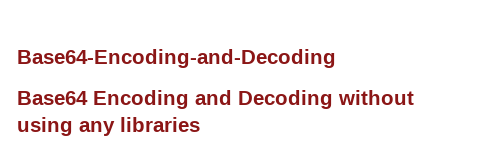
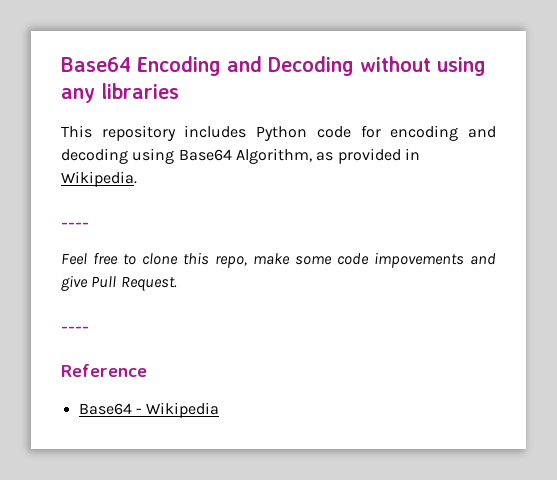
- Base64-Encoding-and-Decoding
+ This repository includes Python code for encoding and decoding using Base64 Algorithm, as provided in Wikipedia.
+ ----
+ Feel free to clone this repo, make some code impovements and give Pull Request.
+ ----
+ Reference
+ Base64 - Wikipedia

